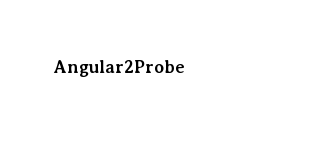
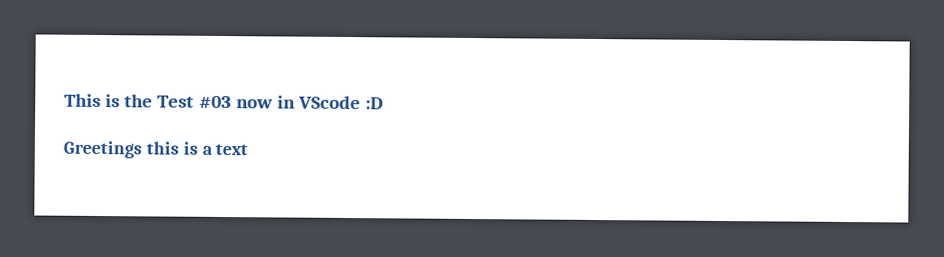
- Angular2Probe
+ This is the Test #03 now in VScode :D
+ Greetings this is a text

